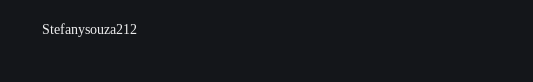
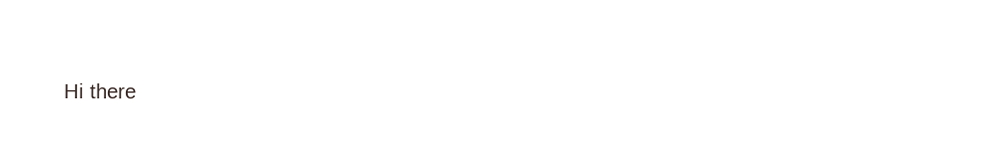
- Stefanysouza212
+ Hi there

